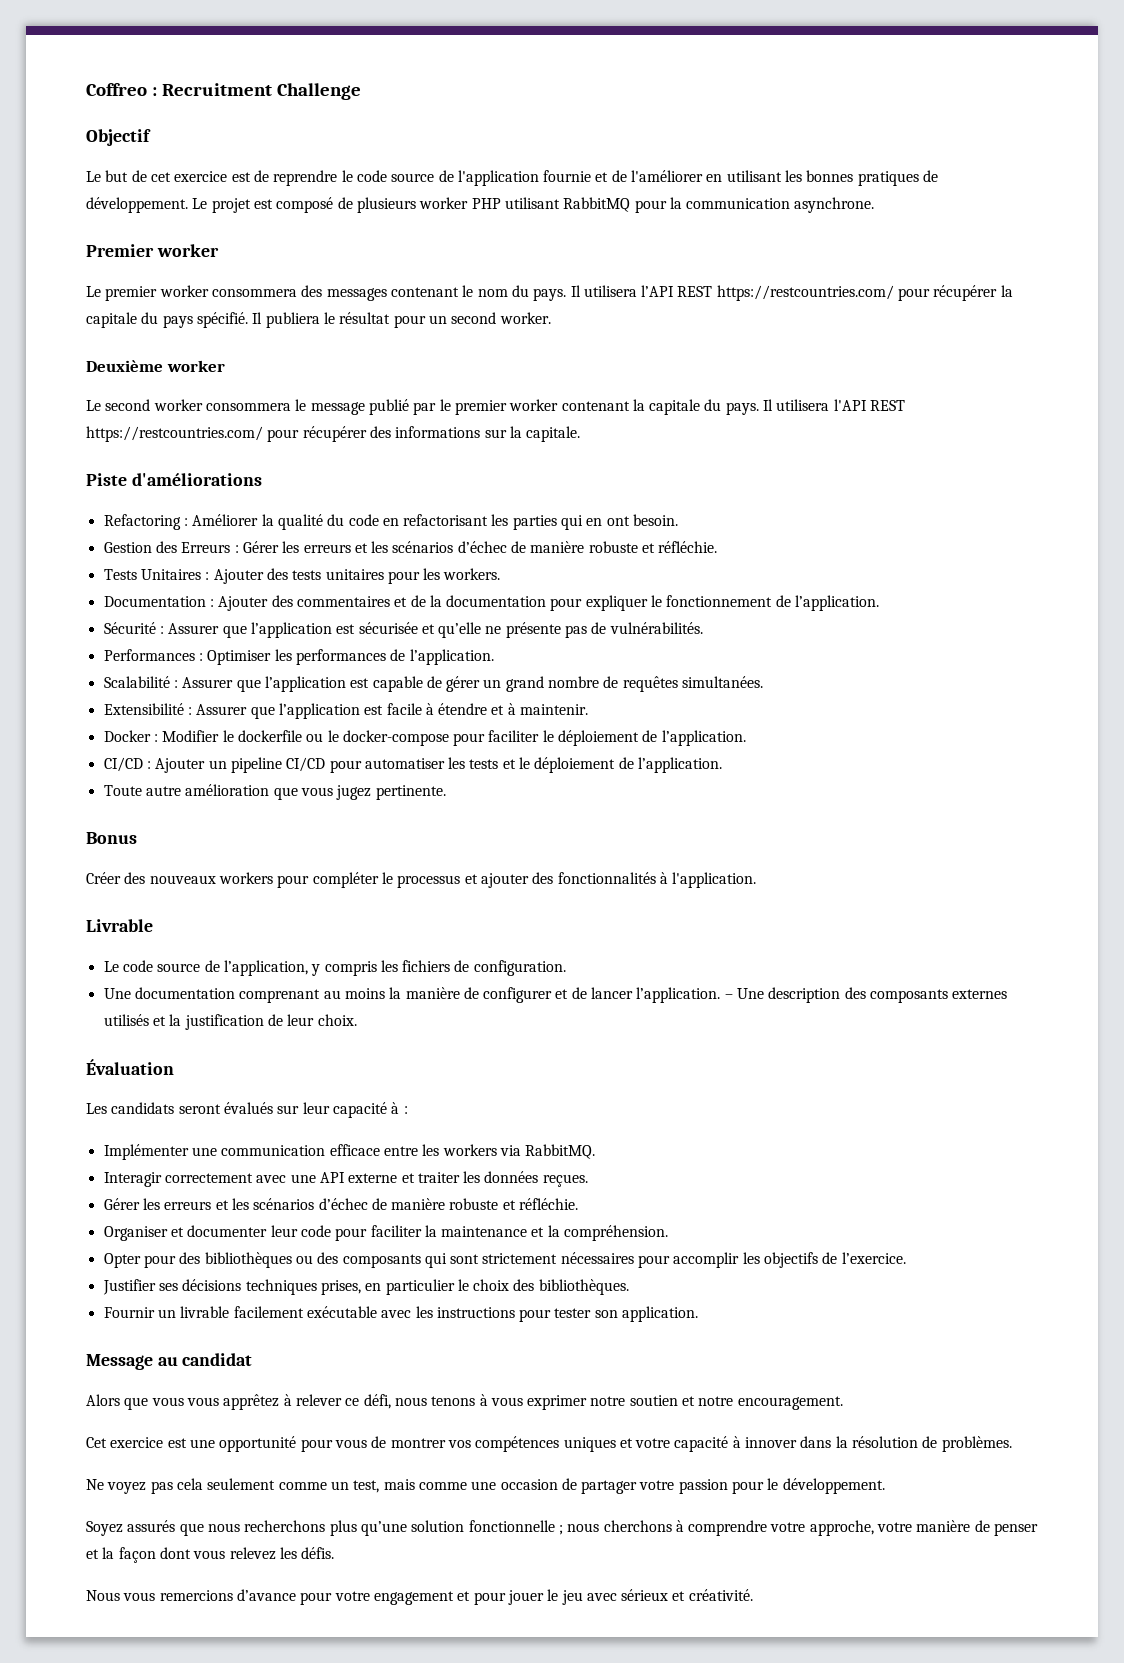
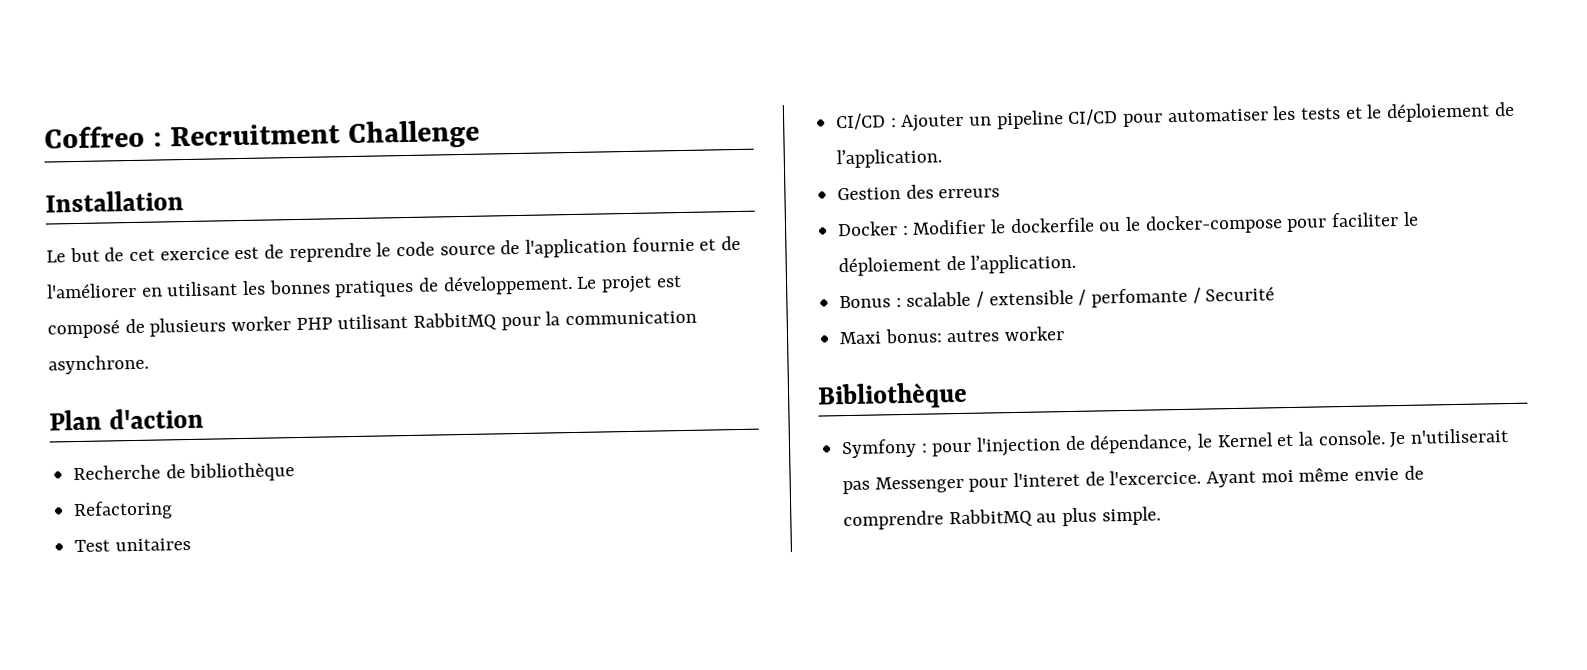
- Objectif
+ Installation
- Premier worker
- Le premier worker consommera des messages contenant le nom du pays. Il utilisera l’API REST https://restcountries.com/ pour récupérer la capitale du pays spécifié. Il publiera le résultat pour un second worker.
- Deuxième worker
- Le second worker consommera le message publié par le premier worker contenant la capitale du pays. Il utilisera l'API REST https://restcountries.com/ pour récupérer des informations sur la capitale.
- Piste d'améliorations
- Refactoring : Améliorer la qualité du code en refactorisant les parties qui en ont besoin.
- Gestion des Erreurs : Gérer les erreurs et les scénarios d’échec de manière robuste et réfléchie.
- Tests Unitaires : Ajouter des tests unitaires pour les workers.
- Documentation : Ajouter des commentaires et de la documentation pour expliquer le fonctionnement de l’application.
- Sécurité : Assurer que l’application est sécurisée et qu’elle ne présente pas de vulnérabilités.
- Performances : Optimiser les performances de l’application.
- Scalabilité : Assurer que l’application est capable de gérer un grand nombre de requêtes simultanées.
- Extensibilité : Assurer que l’application est facile à étendre et à maintenir.
- Docker : Modifier le dockerfile ou le docker-compose pour faciliter le déploiement de l’application.
+ Plan d'action
+ Recherche de bibliothèque
+ Refactoring
+ Test unitaires
- Toute autre amélioration que vous jugez pertinente.
- Bonus
- Créer des nouveaux workers pour compléter le processus et ajouter des fonctionnalités à l'application.
- Livrable
- Le code source de l’application, y compris les fichiers de configuration.
- Une documentation comprenant au moins la manière de configurer et de lancer l’application. – Une description des composants externes utilisés et la justification de leur choix.
- Évaluation
- Les candidats seront évalués sur leur capacité à :
- Implémenter une communication efficace entre les workers via RabbitMQ.
- Interagir correctement avec une API externe et traiter les données reçues.
- Gérer les erreurs et les scénarios d’échec de manière robuste et réfléchie.
- Organiser et documenter leur code pour faciliter la maintenance et la compréhension.
- Opter pour des bibliothèques ou des composants qui sont strictement nécessaires pour accomplir les objectifs de l’exercice.
- Justifier ses décisions techniques prises, en particulier le choix des bibliothèques.
- Fournir un livrable facilement exécutable avec les instructions pour tester son application.
- Message au candidat
- Alors que vous vous apprêtez à relever ce défi, nous tenons à vous exprimer notre soutien et notre encouragement.
- Cet exercice est une opportunité pour vous de montrer vos compétences uniques et votre capacité à innover dans la résolution de problèmes.
- Ne voyez pas cela seulement comme un test, mais comme une occasion de partager votre passion pour le développement.
- Soyez assurés que nous recherchons plus qu’une solution fonctionnelle ; nous cherchons à comprendre votre approche, votre manière de penser et la façon dont vous relevez les défis.
- Nous vous remercions d’avance pour votre engagement et pour jouer le jeu avec sérieux et créativité.
+ Gestion des erreurs
+ Docker : Modifier le dockerfile ou le docker-compose pour faciliter le déploiement de l’application.
+ Bonus : scalable / extensible / perfomante / Securité
+ Maxi bonus: autres worker
+ Bibliothèque
+ Symfony : pour l'injection de dépendance, le Kernel et la console. Je n'utiliserait pas Messenger pour l'interet de l'excercice. Ayant moi même envie de comprendre RabbitMQ au plus simple.

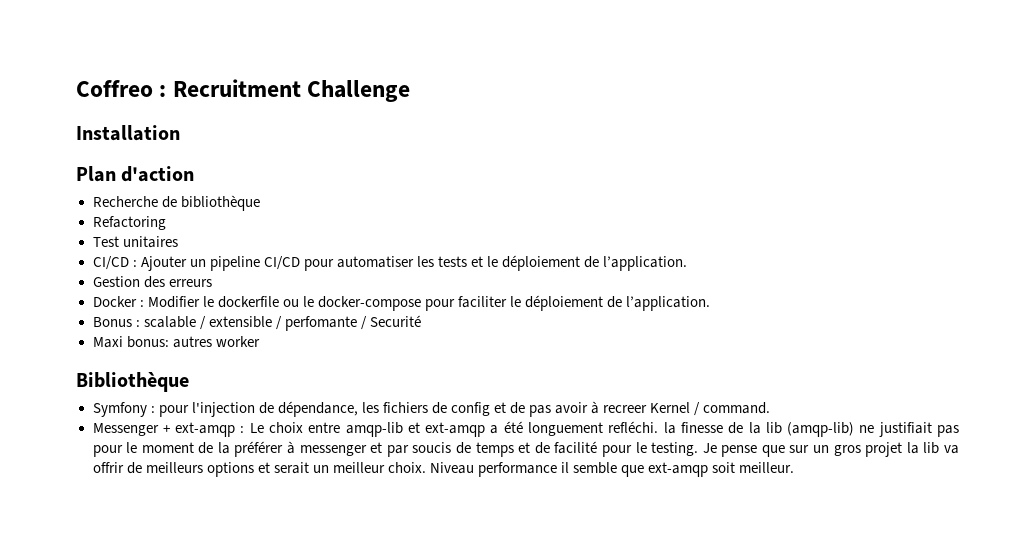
- Le but de cet exercice est de reprendre le code source de l'application fournie et de l'améliorer en utilisant les bonnes pratiques de développement. Le projet est composé de plusieurs worker PHP utilisant RabbitMQ pour la communication asynchrone.
- Symfony : pour l'injection de dépendance, le Kernel et la console. Je n'utiliserait pas Messenger pour l'interet de l'excercice. Ayant moi même envie de comprendre RabbitMQ au plus simple.
+ Symfony : pour l'injection de dépendance, les fichiers de config et de pas avoir à recreer Kernel / command.
+ Messenger + ext-amqp : Le choix entre amqp-lib et ext-amqp a été longuement refléchi. la finesse de la lib (amqp-lib) ne justifiait pas pour le moment de la préférer à messenger et par soucis de temps et de facilité pour le testing. Je pense que sur un gros projet la lib va offrir de meilleurs options et serait un meilleur choix. Niveau performance il semble que ext-amqp soit meilleur.

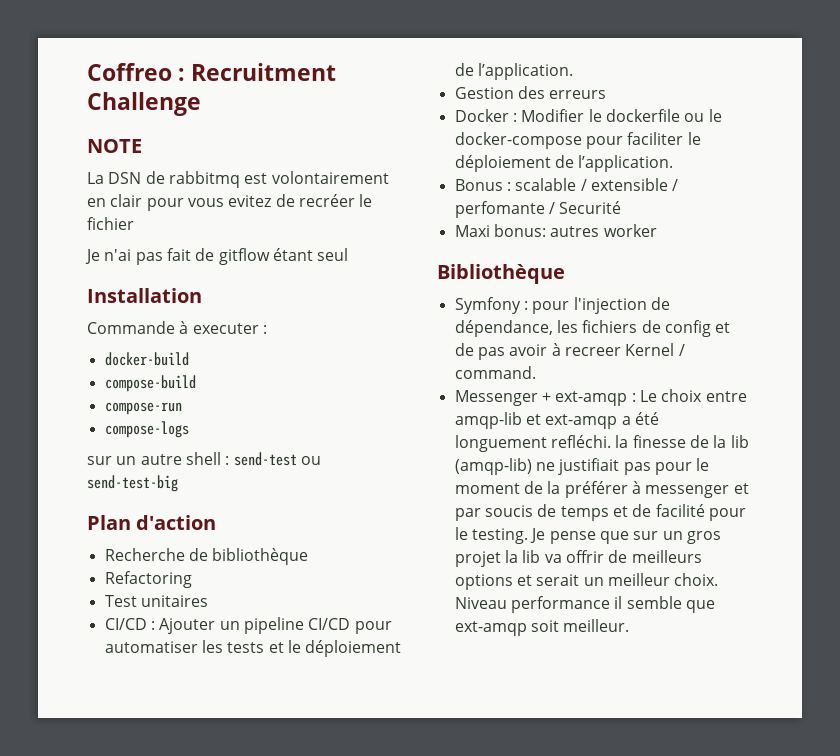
+ NOTE
+ La DSN de rabbitmq est volontairement en clair pour vous evitez de recréer le fichier
+ Je n'ai pas fait de gitflow étant seul
  Installation
+ Commande à executer :
+ docker-build
+ compose-build
+ compose-run
+ compose-logs
+ sur un autre shell : send-test ou send-test-big

